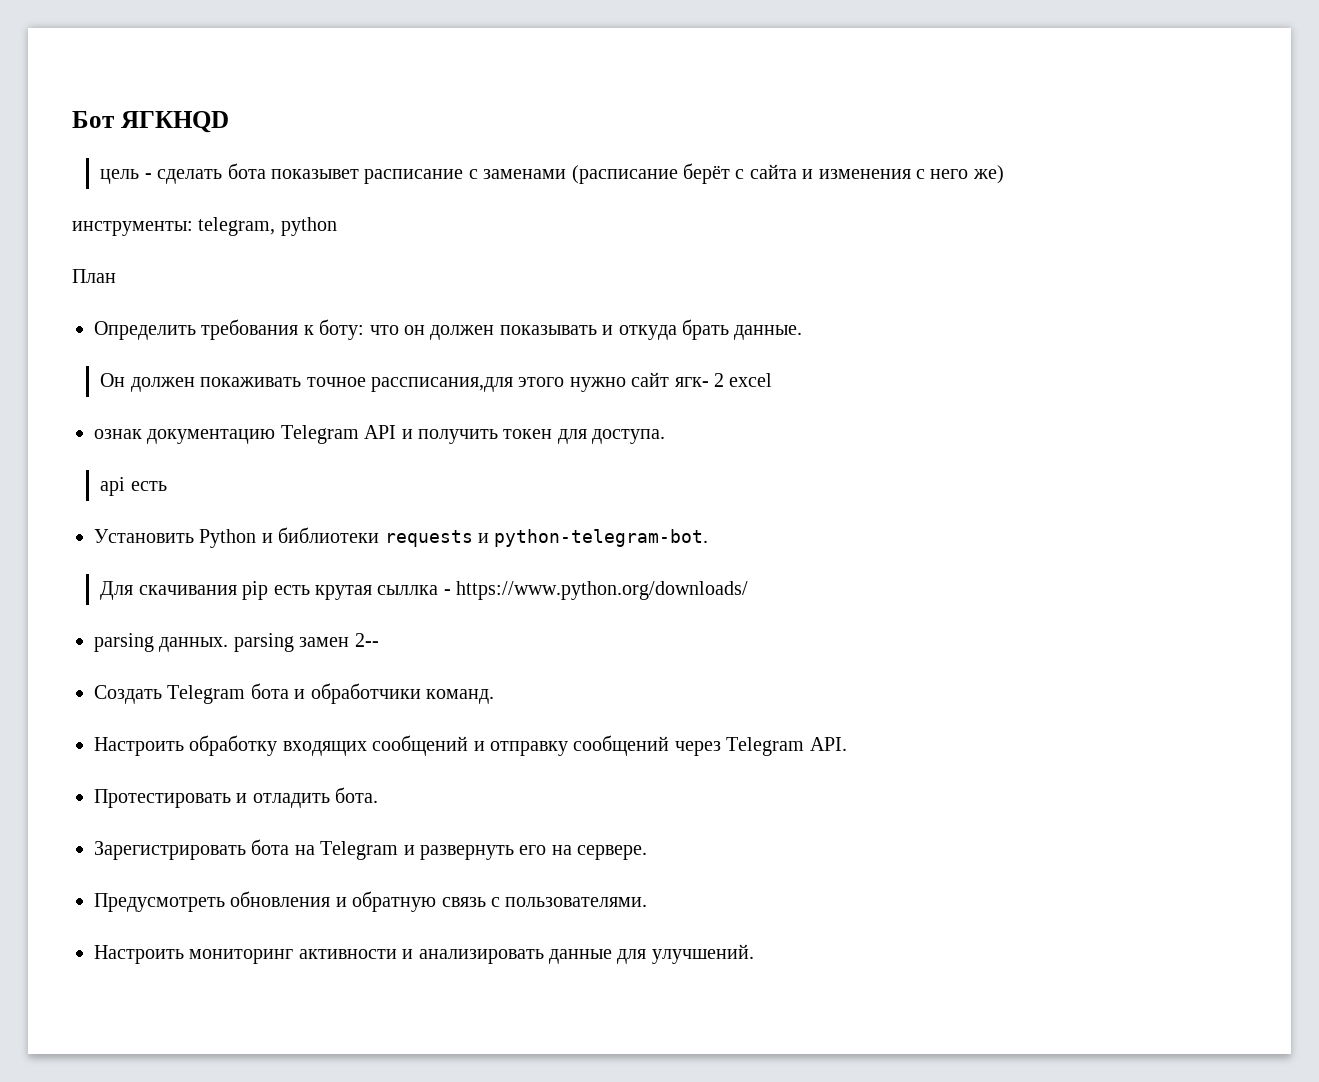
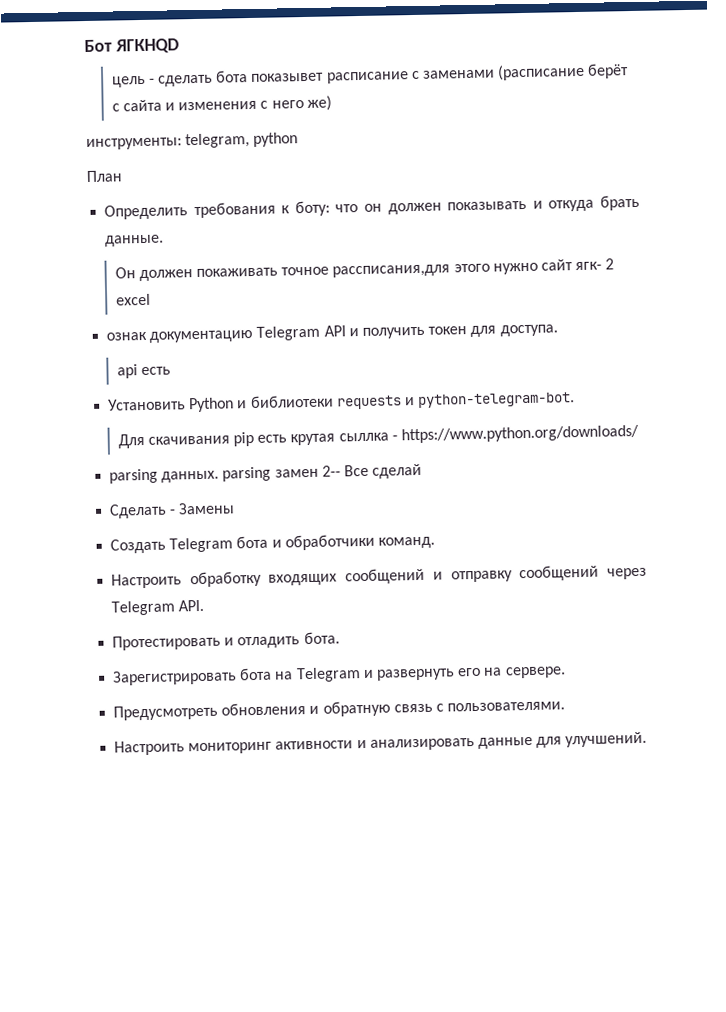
- parsing данных. parsing замен 2--
+ parsing данных. parsing замен 2-- Все сделай
+ Сделать - Замены

